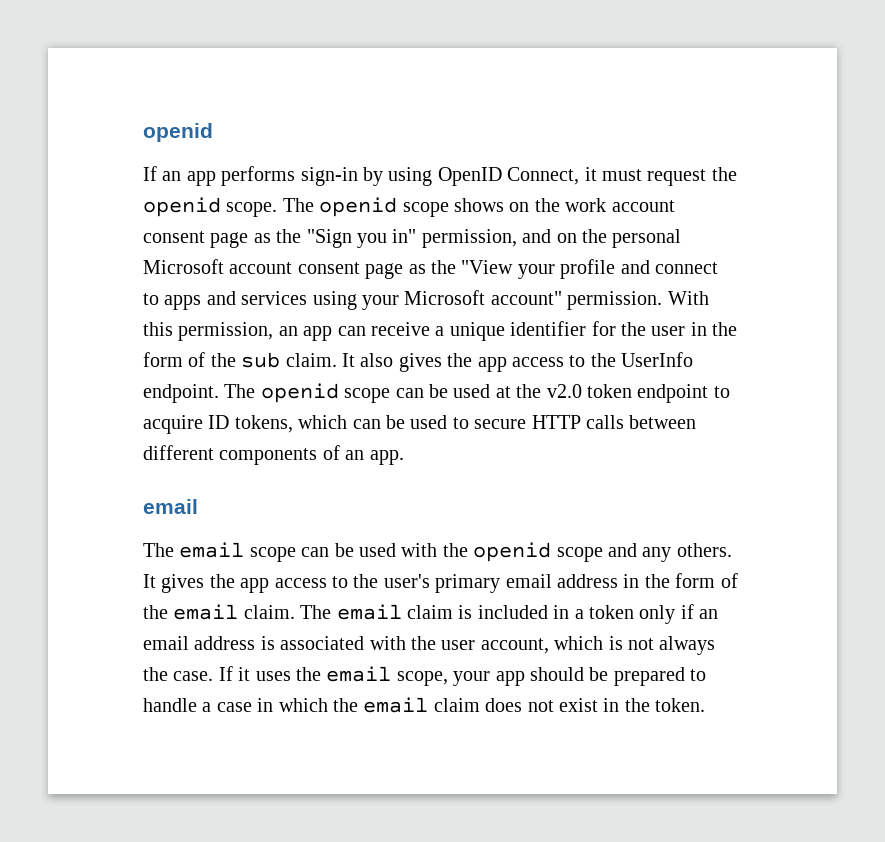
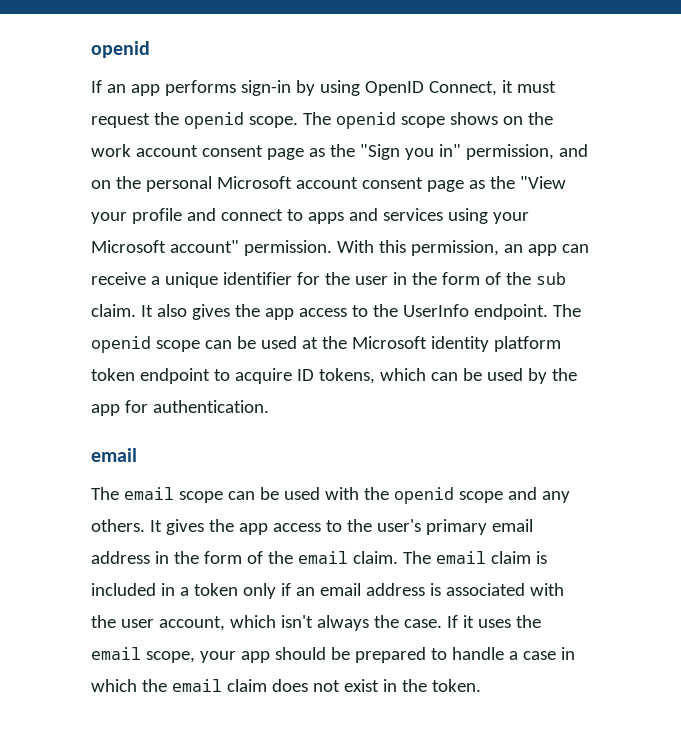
- The openid scope can be used at the v2.0 token endpoint to acquire ID tokens, which can be used to secure HTTP calls between different components of an app.
+ The openid scope can be used at the Microsoft identity platform token endpoint to acquire ID tokens, which can be used by the app for authentication.
- The email claim is included in a token only if an email address is associated with the user account, which is not always the case.
+ The email claim is included in a token only if an email address is associated with the user account, which isn't always the case.

